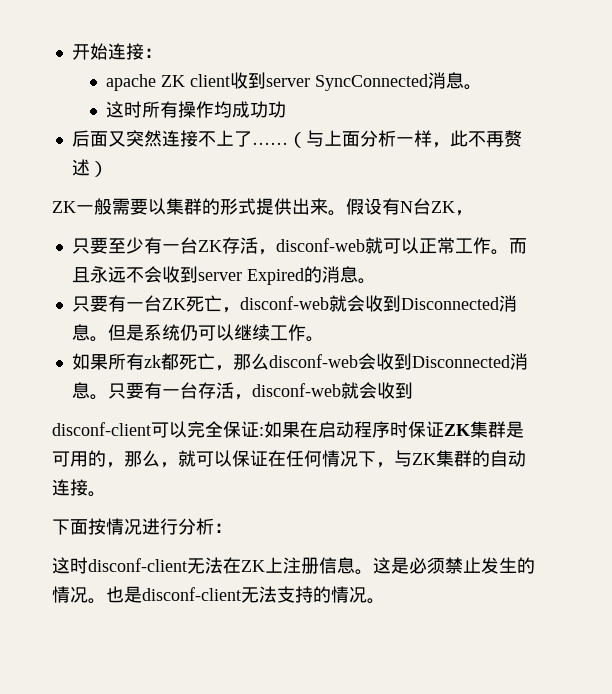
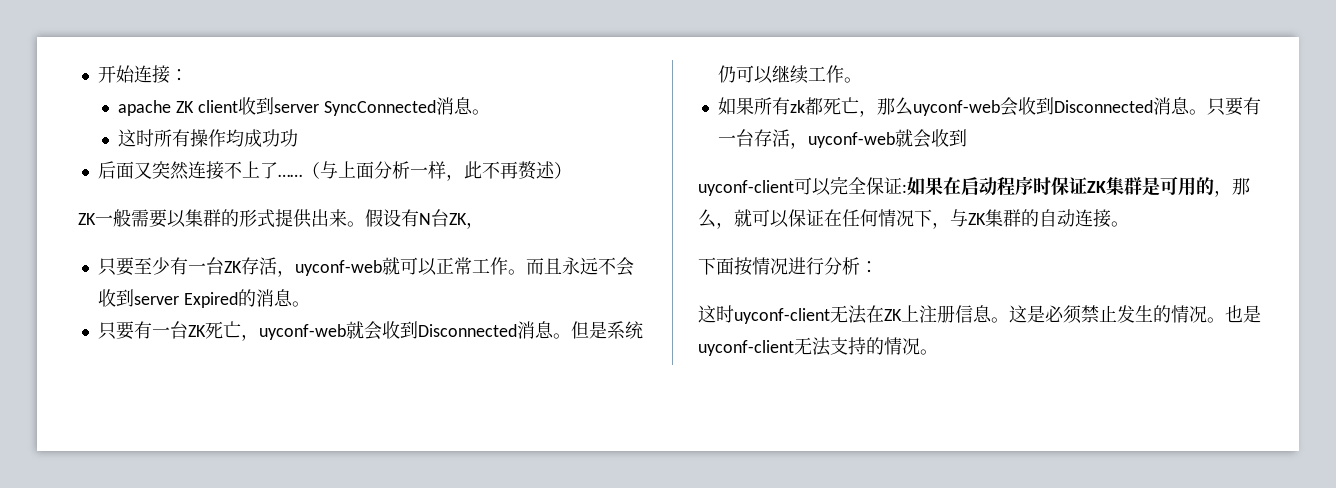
- 只要至少有一台ZK存活，disconf-web就可以正常工作。
+ 只要至少有一台ZK存活，uyconf-web就可以正常工作。
- 只要有一台ZK死亡，disconf-web就会收到Disconnected消息。
+ 只要有一台ZK死亡，uyconf-web就会收到Disconnected消息。
- 如果所有zk都死亡，那么disconf-web会收到Disconnected消息。
+ 如果所有zk都死亡，那么uyconf-web会收到Disconnected消息。
- 只要有一台存活，disconf-web就会收到
+ 只要有一台存活，uyconf-web就会收到
- disconf-client可以完全保证:如果在启动程序时保证ZK集群是可用的，那么，就可以保证在任何情况下，与ZK集群的自动连接。
+ uyconf-client可以完全保证:如果在启动程序时保证ZK集群是可用的，那么，就可以保证在任何情况下，与ZK集群的自动连接。
- 这时disconf-client无法在ZK上注册信息。
+ 这时uyconf-client无法在ZK上注册信息。
- 也是disconf-client无法支持的情况。
+ 也是uyconf-client无法支持的情况。

